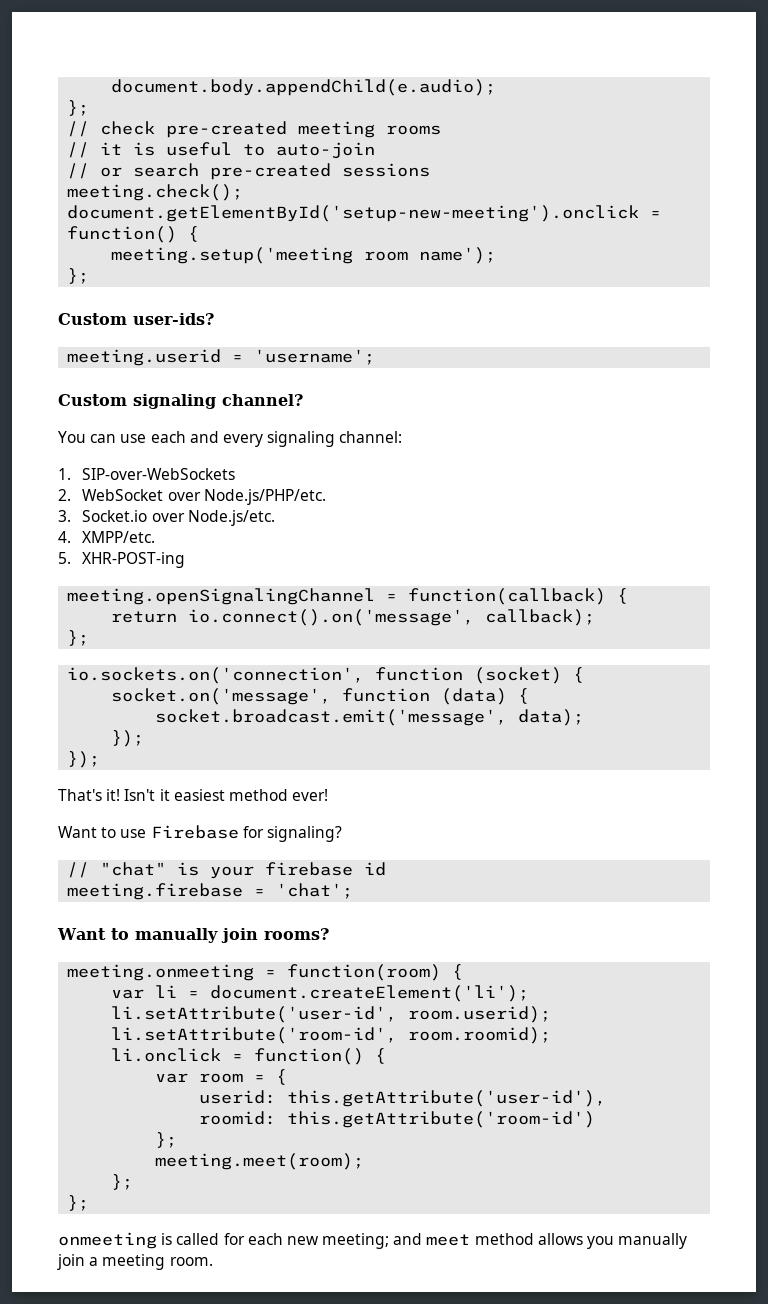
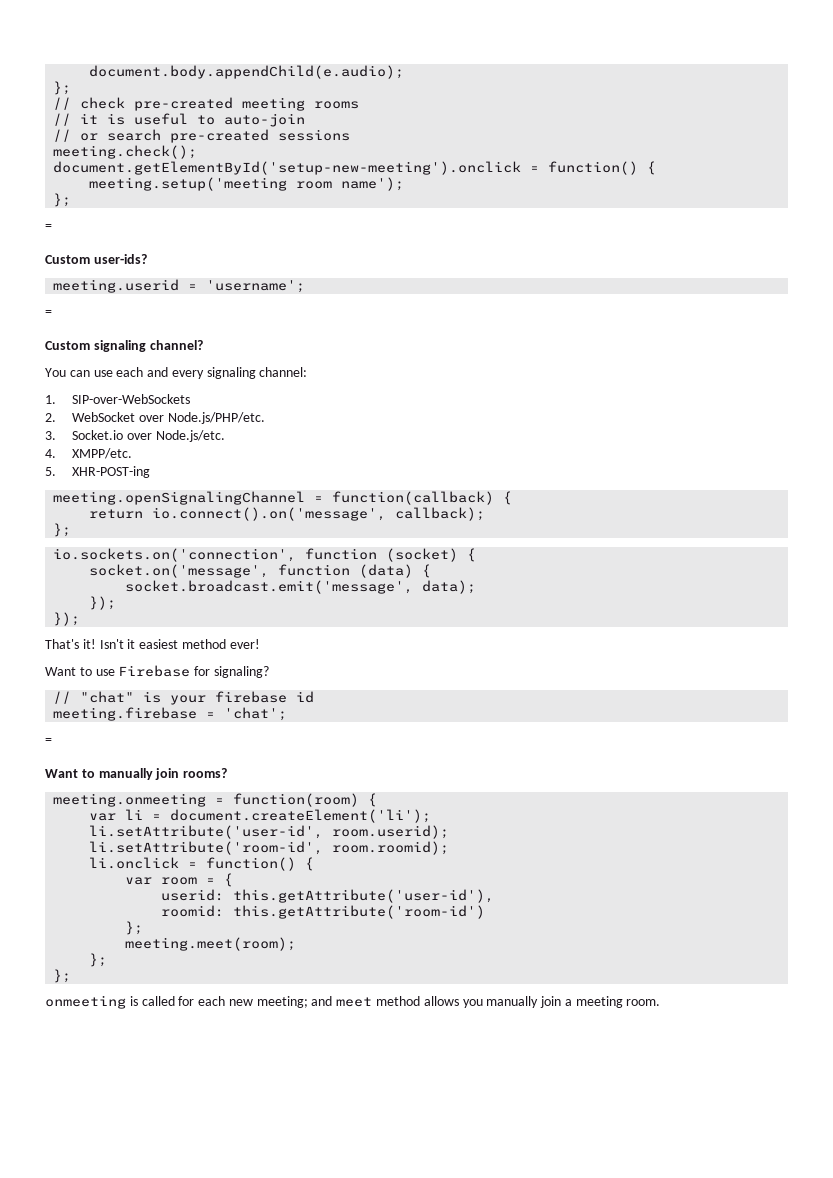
  meeting.setup('meeting room name');
  };
+ =
  meeting.userid = 'username';
+ =
  meeting.firebase = 'chat';
+ =

